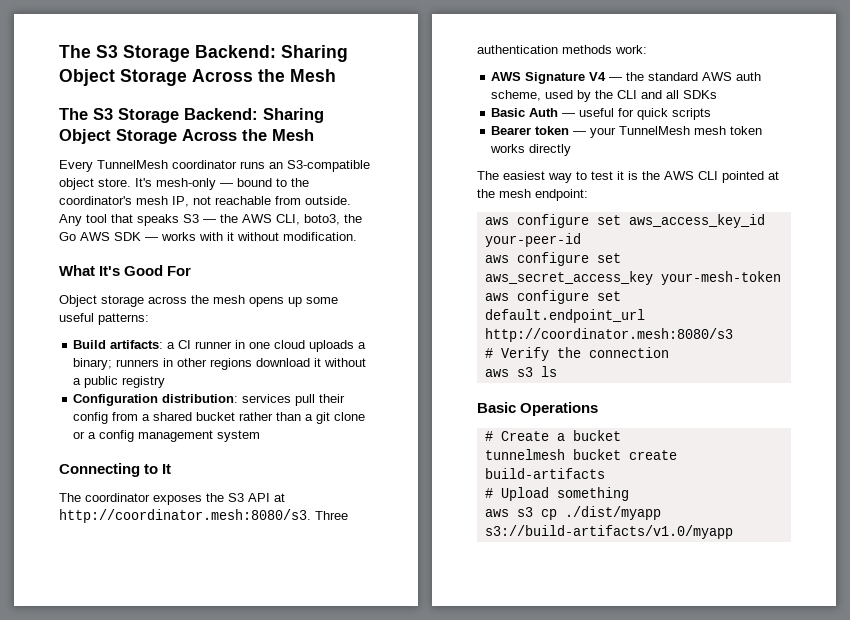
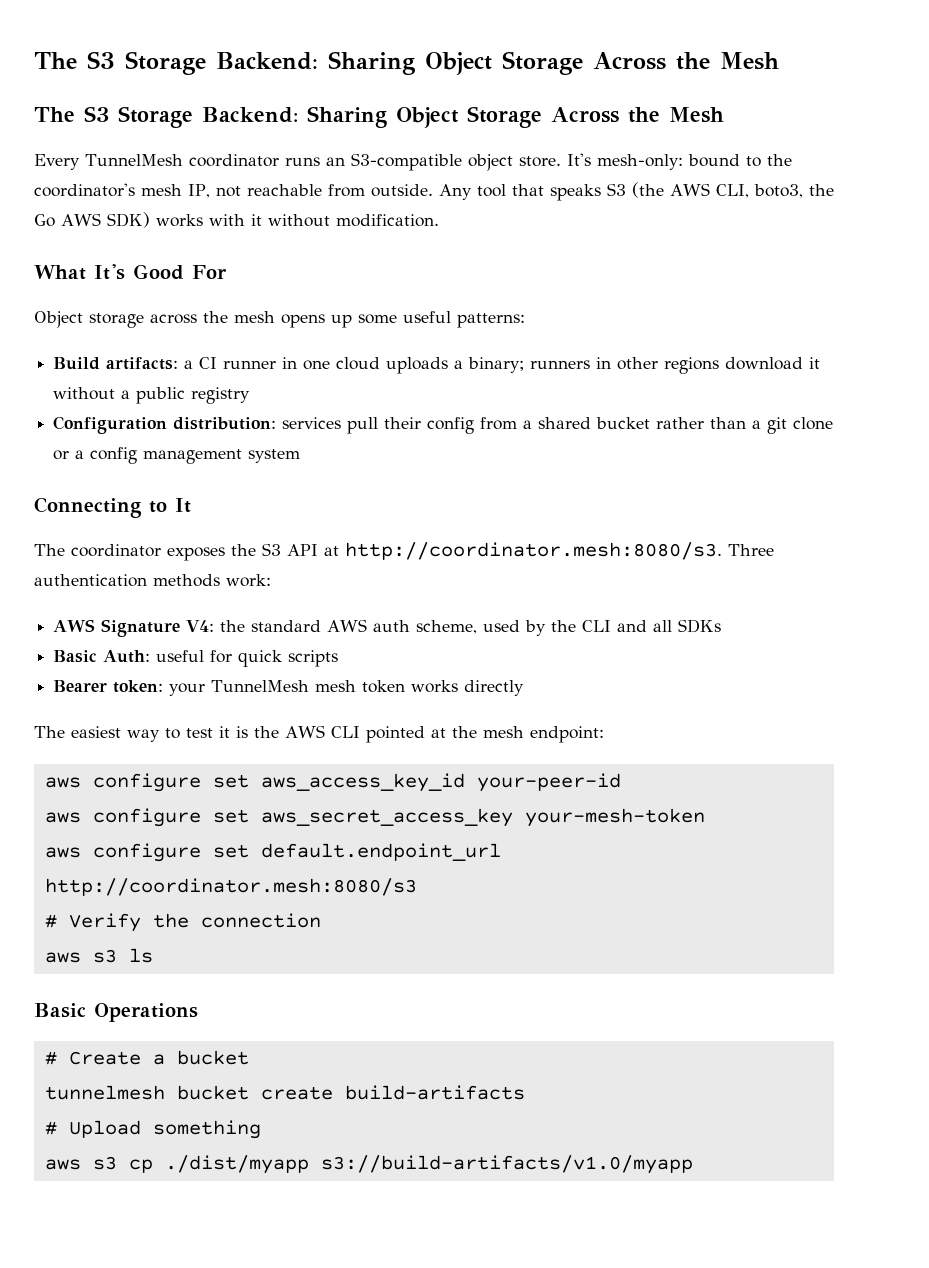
- It's mesh-only — bound to the coordinator's mesh IP, not reachable from outside.
+ It's mesh-only: bound to the coordinator's mesh IP, not reachable from outside.
- Any tool that speaks S3 — the AWS CLI, boto3, the Go AWS SDK — works with it without modification.
+ Any tool that speaks S3 (the AWS CLI, boto3, the Go AWS SDK) works with it without modification.
- AWS Signature V4 — the standard AWS auth scheme, used by the CLI and all SDKs
+ AWS Signature V4: the standard AWS auth scheme, used by the CLI and all SDKs
- Basic Auth — useful for quick scripts
+ Basic Auth: useful for quick scripts
- Bearer token — your TunnelMesh mesh token works directly
+ Bearer token: your TunnelMesh mesh token works directly

